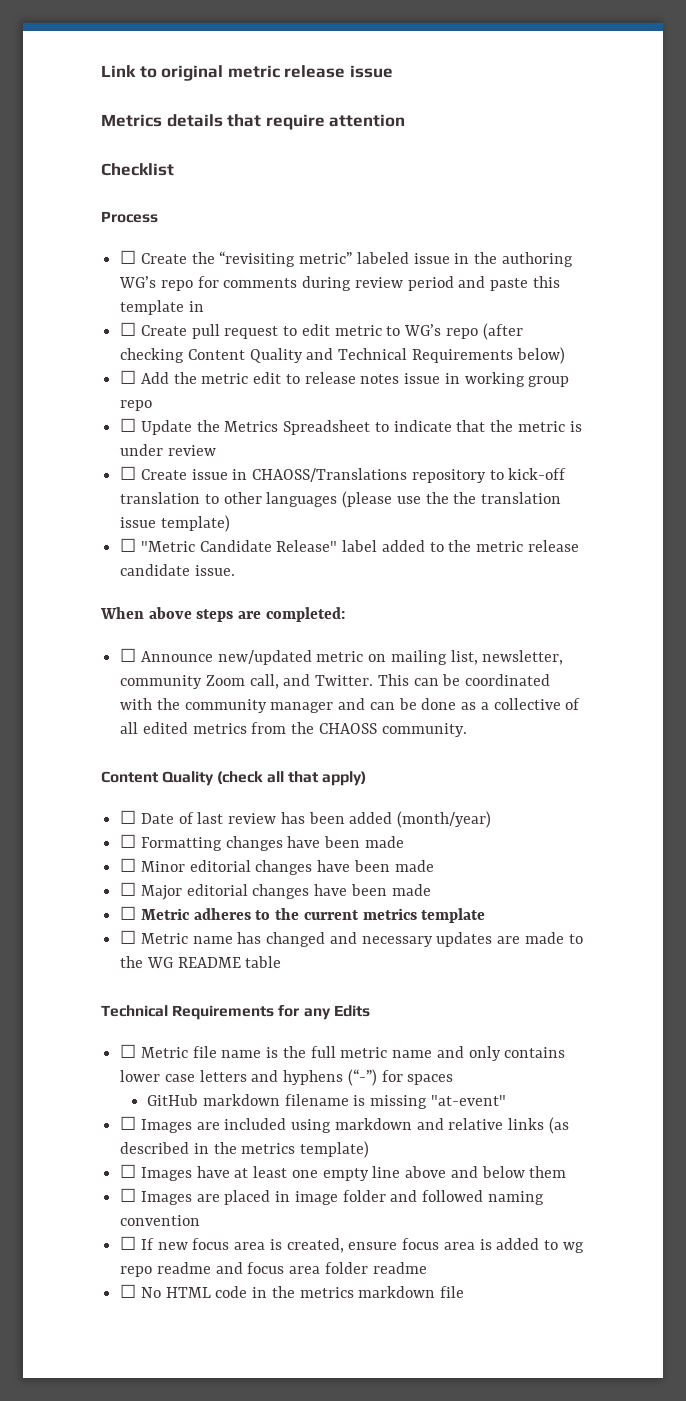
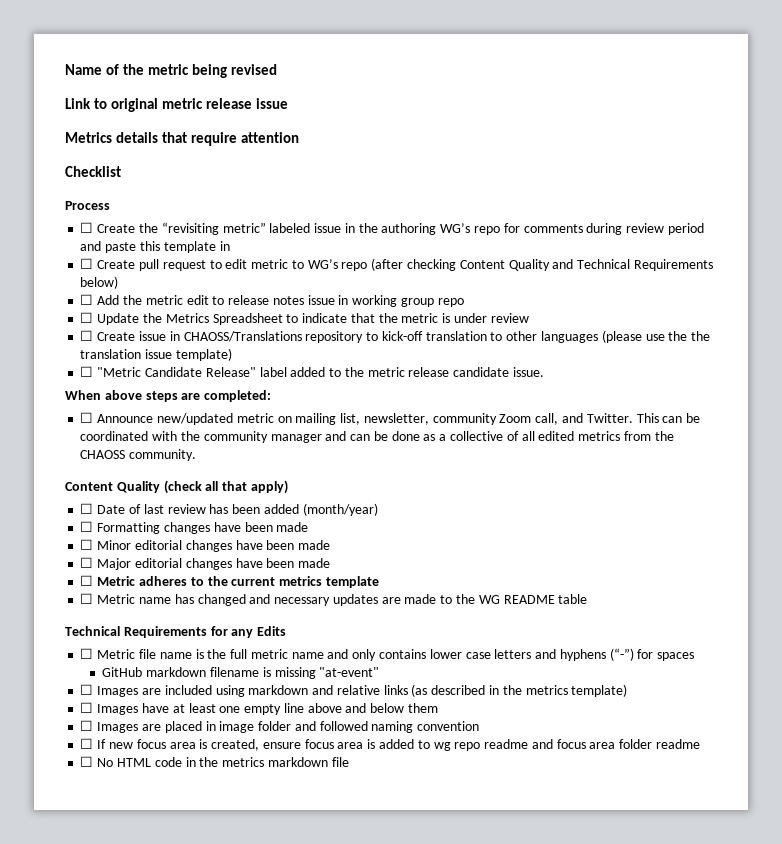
+ Name of the metric being revised

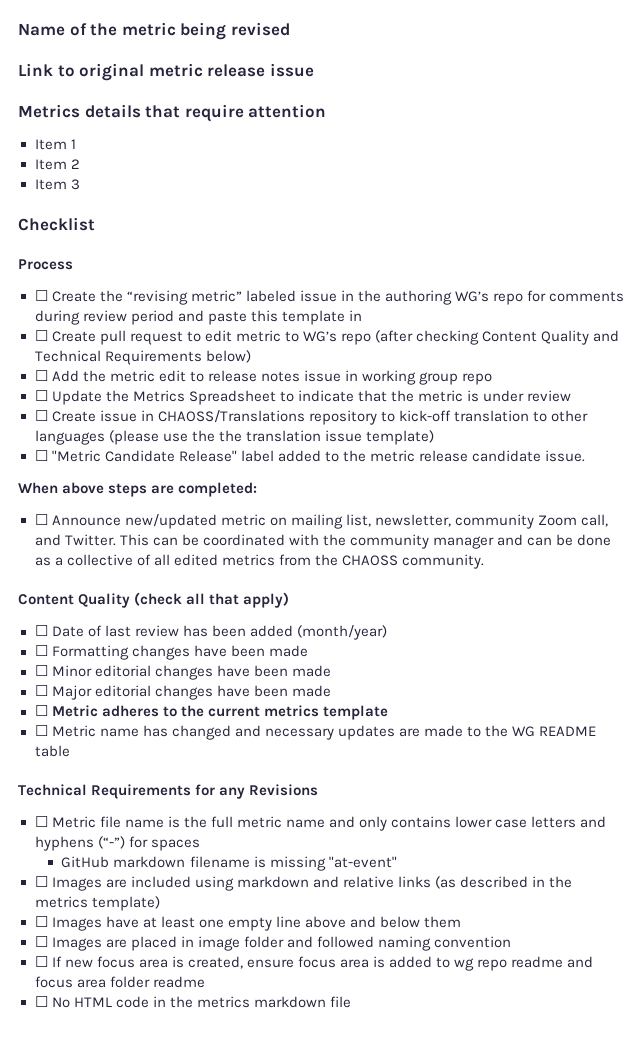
+ Item 1
+ Item 2
+ Item 3
- ☐ Create the “revisiting metric” labeled issue in the authoring WG’s repo for comments during review period and paste this template in
+ ☐ Create the “revising metric” labeled issue in the authoring WG’s repo for comments during review period and paste this template in
- Technical Requirements for any Edits
+ Technical Requirements for any Revisions

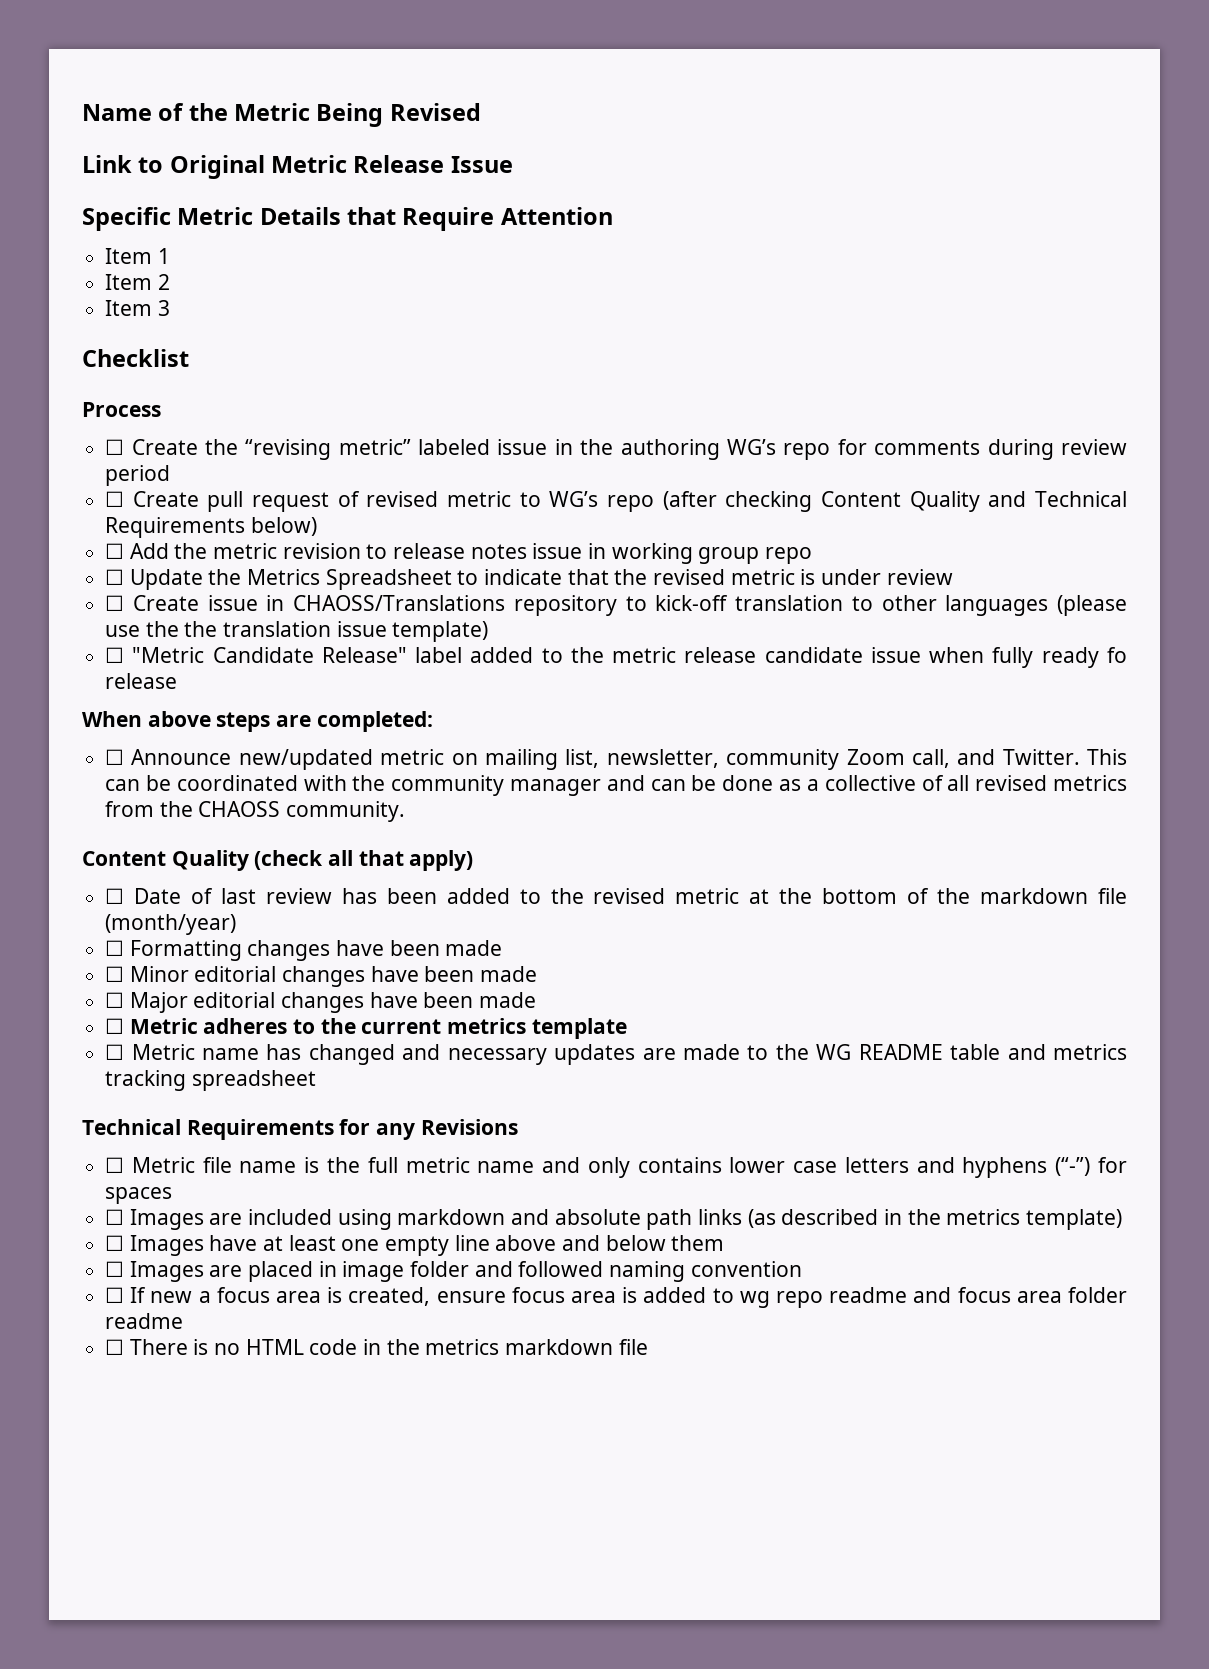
- Name of the metric being revised
+ Name of the Metric Being Revised
- Link to original metric release issue
- Metrics details that require attention
+ Link to Original Metric Release Issue
+ Specific Metric Details that Require Attention
- ☐ Create the “revising metric” labeled issue in the authoring WG’s repo for comments during review period and paste this template in
+ ☐ Create the “revising metric” labeled issue in the authoring WG’s repo for comments during review period
- ☐ Create pull request to edit metric to WG’s repo (after checking Content Quality and Technical Requirements below)
+ ☐ Create pull request of revised metric to WG’s repo (after checking Content Quality and Technical Requirements below)
- ☐ Add the metric edit to release notes issue in working group repo
+ ☐ Add the metric revision to release notes issue in working group repo
- ☐ Update the Metrics Spreadsheet to indicate that the metric is under review
+ ☐ Update the Metrics Spreadsheet to indicate that the revised metric is under review
- ☐ "Metric Candidate Release" label added to the metric release candidate issue.
+ ☐ "Metric Candidate Release" label added to the metric release candidate issue when fully ready fo release
- This can be coordinated with the community manager and can be done as a collective of all edited metrics from the CHAOSS community.
+ This can be coordinated with the community manager and can be done as a collective of all revised metrics from the CHAOSS community.
- ☐ Date of last review has been added (month/year)
+ ☐ Date of last review has been added to the revised metric at the bottom of the markdown file (month/year)
- ☐ Metric name has changed and necessary updates are made to the WG README table
+ ☐ Metric name has changed and necessary updates are made to the WG README table and metrics tracking spreadsheet
- GitHub markdown filename is missing "at-event"
- ☐ Images are included using markdown and relative links (as described in the metrics template)
+ ☐ Images are included using markdown and absolute path links (as described in the metrics template)
- ☐ If new focus area is created, ensure focus area is added to wg repo readme and focus area folder readme
+ ☐ If new a focus area is created, ensure focus area is added to wg repo readme and focus area folder readme
- ☐ No HTML code in the metrics markdown file
+ ☐ There is no HTML code in the metrics markdown file

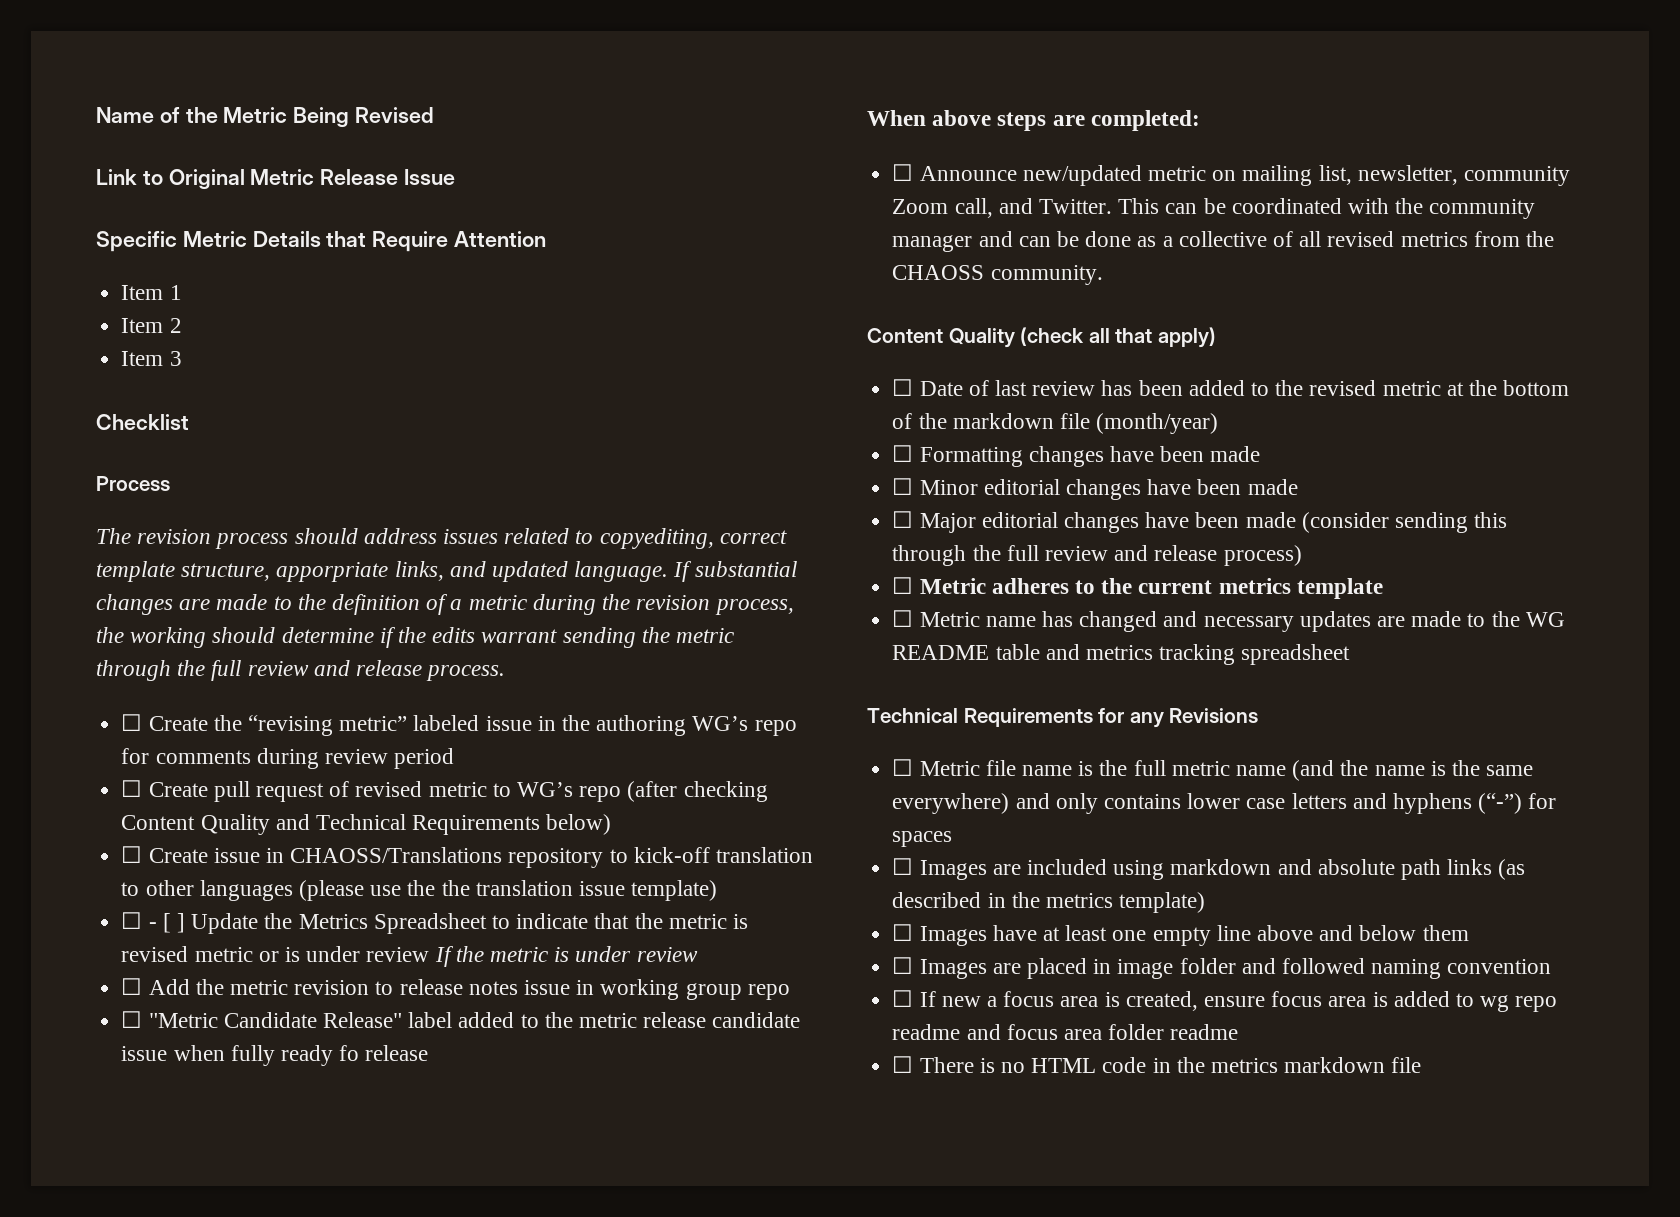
+ The revision process should address issues related to copyediting, correct template structure, apporpriate links, and updated language. If substantial changes are made to the definition of a metric during the revision process, the working should determine if the edits warrant sending the metric through the full review and release process.
- ☐ Add the metric revision to release notes issue in working group repo
- ☐ Update the Metrics Spreadsheet to indicate that the revised metric is under review
+ ☐ - [ ] Update the Metrics Spreadsheet to indicate that the metric is revised metric or is under review If the metric is under review
+ ☐ Add the metric revision to release notes issue in working group repo
- ☐ Major editorial changes have been made
+ ☐ Major editorial changes have been made (consider sending this through the full review and release process)
- ☐ Metric file name is the full metric name and only contains lower case letters and hyphens (“-”) for spaces
+ ☐ Metric file name is the full metric name (and the name is the same everywhere) and only contains lower case letters and hyphens (“-”) for spaces

